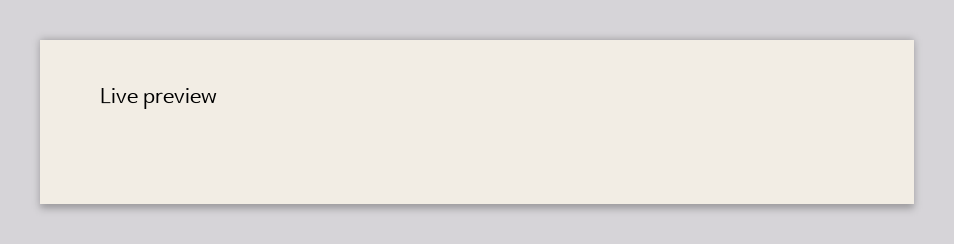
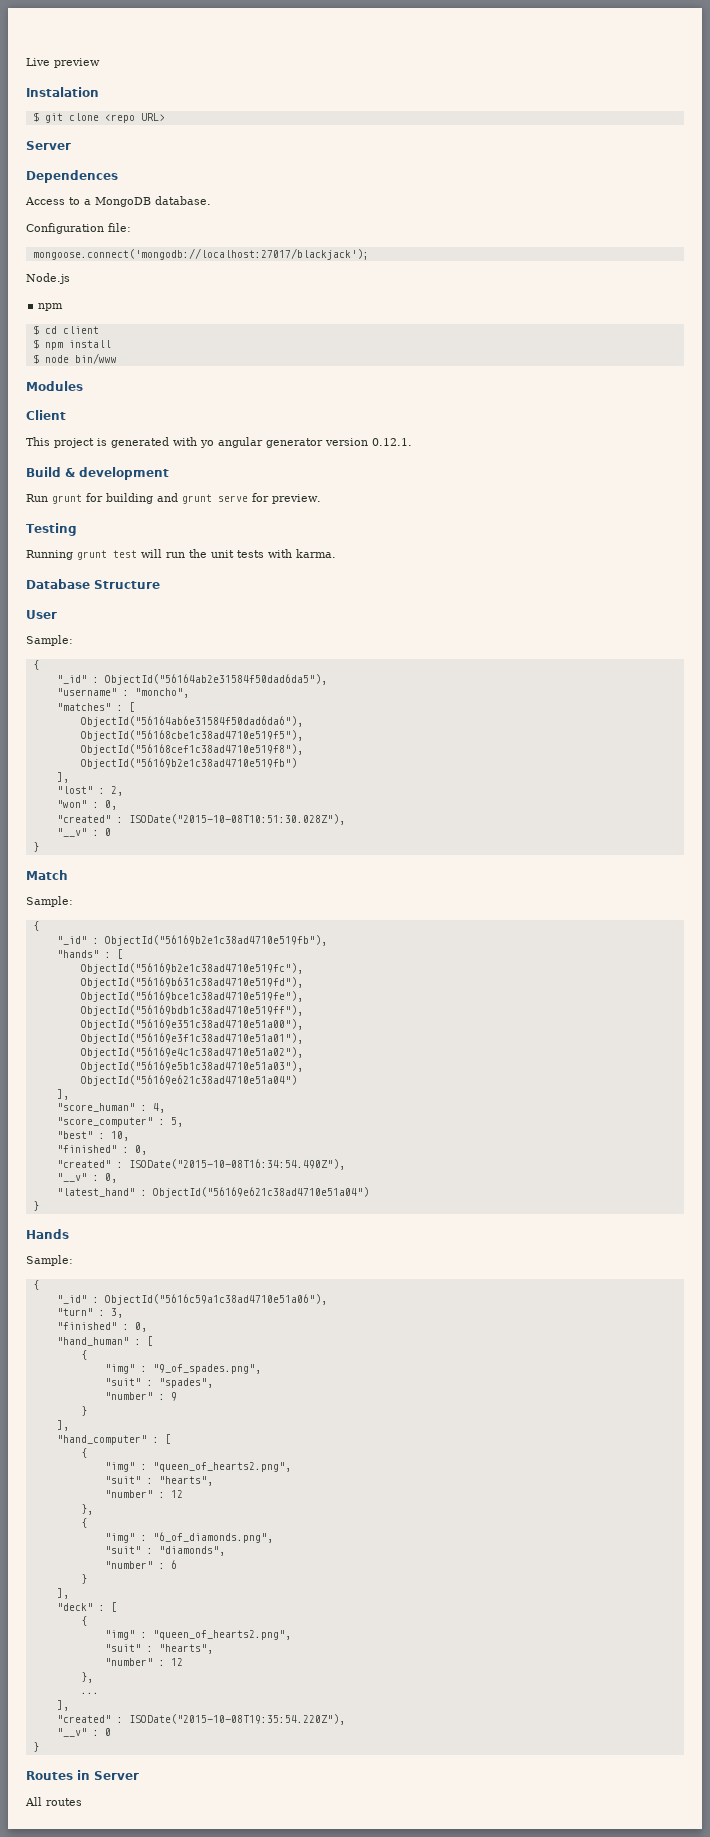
+ Instalation
+ $ git clone <repo URL>
+ Server
+ Dependences
+ Access to a MongoDB database.
+ Configuration file:
+ mongoose.connect('mongodb://localhost:27017/blackjack');
+ Node.js
+ npm
+ $ cd client
+ $ npm install
+ $ node bin/www
+ Modules
+ Client
+ This project is generated with yo angular generator version 0.12.1.
+ Build & development
+ Run grunt for building and grunt serve for preview.
+ Testing
+ Running grunt test will run the unit tests with karma.
+ Database Structure
+ User
+ Sample:
+ {
+ "_id" : ObjectId("56164ab2e31584f50dad6da5"),
+ "username" : "moncho",
+ "matches" : [
+ ObjectId("56164ab6e31584f50dad6da6"),
+ ObjectId("56168cbe1c38ad4710e519f5"),
+ ObjectId("56168cef1c38ad4710e519f8"),
+ ObjectId("56169b2e1c38ad4710e519fb")
+ ],
+ "lost" : 2,
+ "won" : 0,
+ "created" : ISODate("2015-10-08T10:51:30.028Z"),
+ "__v" : 0
+ }
+ Match
+ Sample:
+ {
+ "_id" : ObjectId("56169b2e1c38ad4710e519fb"),
+ "hands" : [
+ ObjectId("56169b2e1c38ad4710e519fc"),
+ ObjectId("56169b631c38ad4710e519fd"),
+ ObjectId("56169bce1c38ad4710e519fe"),
+ ObjectId("56169bdb1c38ad4710e519ff"),
+ ObjectId("56169e351c38ad4710e51a00"),
+ ObjectId("56169e3f1c38ad4710e51a01"),
+ ObjectId("56169e4c1c38ad4710e51a02"),
+ ObjectId("56169e5b1c38ad4710e51a03"),
+ ObjectId("56169e621c38ad4710e51a04")
+ ],
+ "score_human" : 4,
+ "score_computer" : 5,
+ "best" : 10,
+ "finished" : 0,
+ "created" : ISODate("2015-10-08T16:34:54.490Z"),
+ "__v" : 0,
+ "latest_hand" : ObjectId("56169e621c38ad4710e51a04")
+ }
+ Hands
+ Sample:
+ {
+ "_id" : ObjectId("5616c59a1c38ad4710e51a06"),
+ "turn" : 3,
+ "finished" : 0,
+ "hand_human" : [
+ {
+ "img" : "9_of_spades.png",
+ "suit" : "spades",
+ "number" : 9
+ }
+ ],
+ "hand_computer" : [
+ {
+ "img" : "queen_of_hearts2.png",
+ "suit" : "hearts",
+ "number" : 12
+ },
+ {
+ "img" : "6_of_diamonds.png",
+ "suit" : "diamonds",
+ "number" : 6
+ }
+ ],
+ "deck" : [
+ {
+ "img" : "queen_of_hearts2.png",
+ "suit" : "hearts",
+ "number" : 12
+ },
+ ...
+ ],
+ "created" : ISODate("2015-10-08T19:35:54.220Z"),
+ "__v" : 0
+ }
+ Routes in Server
+ All routes

